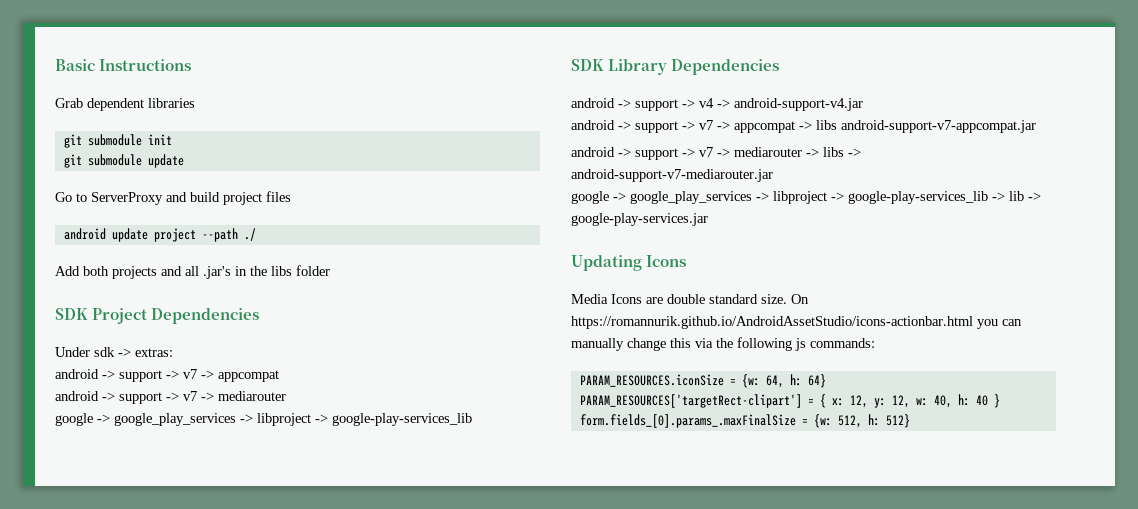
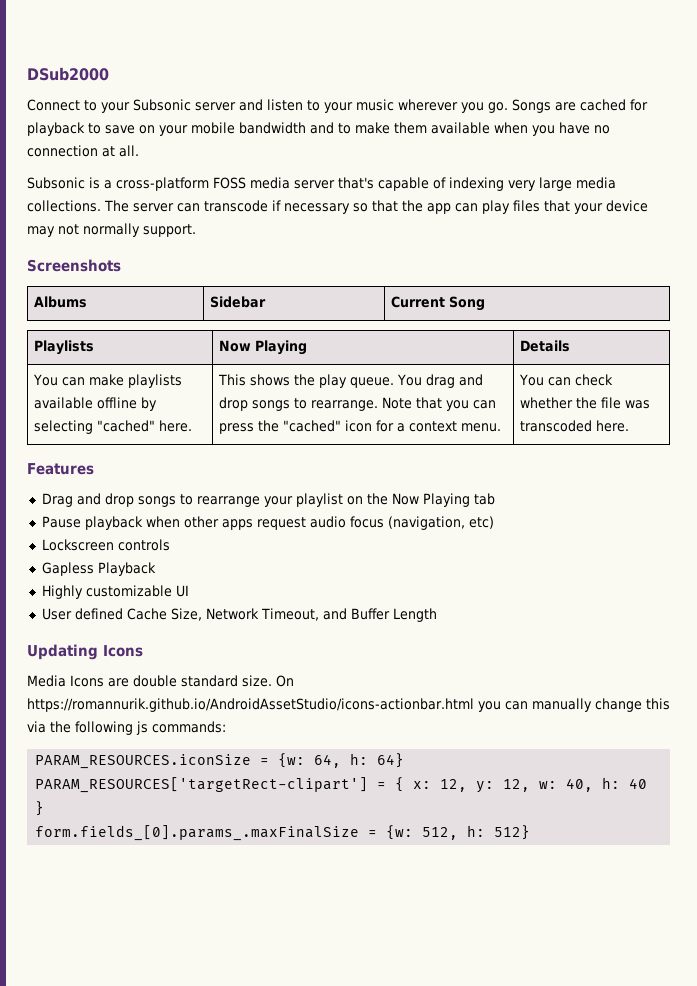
- Basic Instructions
- Grab dependent libraries
- git submodule init
- git submodule update
- Go to ServerProxy and build project files
- android update project --path ./
- Add both projects and all .jar's in the libs folder
- SDK Project Dependencies
- Under sdk -> extras:
- android -> support -> v7 -> appcompat
- android -> support -> v7 -> mediarouter
- google -> google_play_services -> libproject -> google-play-services_lib
- SDK Library Dependencies
- android -> support -> v4 -> android-support-v4.jar
- android -> support -> v7 -> appcompat -> libs android-support-v7-appcompat.jar
- android -> support -> v7 -> mediarouter -> libs -> android-support-v7-mediarouter.jar
- google -> google_play_services -> libproject -> google-play-services_lib -> lib -> google-play-services.jar
+ DSub2000
+ Connect to your Subsonic server and listen to your music wherever you go. Songs are cached for playback to save on your mobile bandwidth and to make them available when you have no connection at all.
+ Subsonic is a cross-platform FOSS media server that's capable of indexing very large media collections. The server can transcode if necessary so that the app can play files that your device may not normally support.
+ Screenshots
+ Albums | Sidebar | Current Song
+ Playlists | Now Playing | Details
+ You can make playlists available offline by selecting "cached" here. | This shows the play queue. You drag and drop songs to rearrange. Note that you can press the "cached" icon for a context menu. | You can check whether the file was transcoded here.
+ Features
+ Drag and drop songs to rearrange your playlist on the Now Playing tab
+ Pause playback when other apps request audio focus (navigation, etc)
+ Lockscreen controls
+ Gapless Playback
+ Highly customizable UI
+ User defined Cache Size, Network Timeout, and Buffer Length

